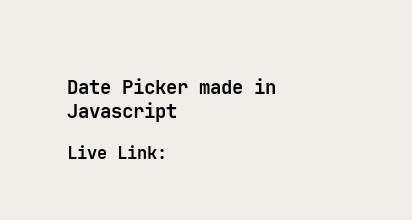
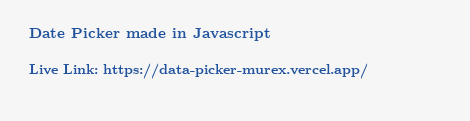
- Live Link:
+ Live Link: https://data-picker-murex.vercel.app/

